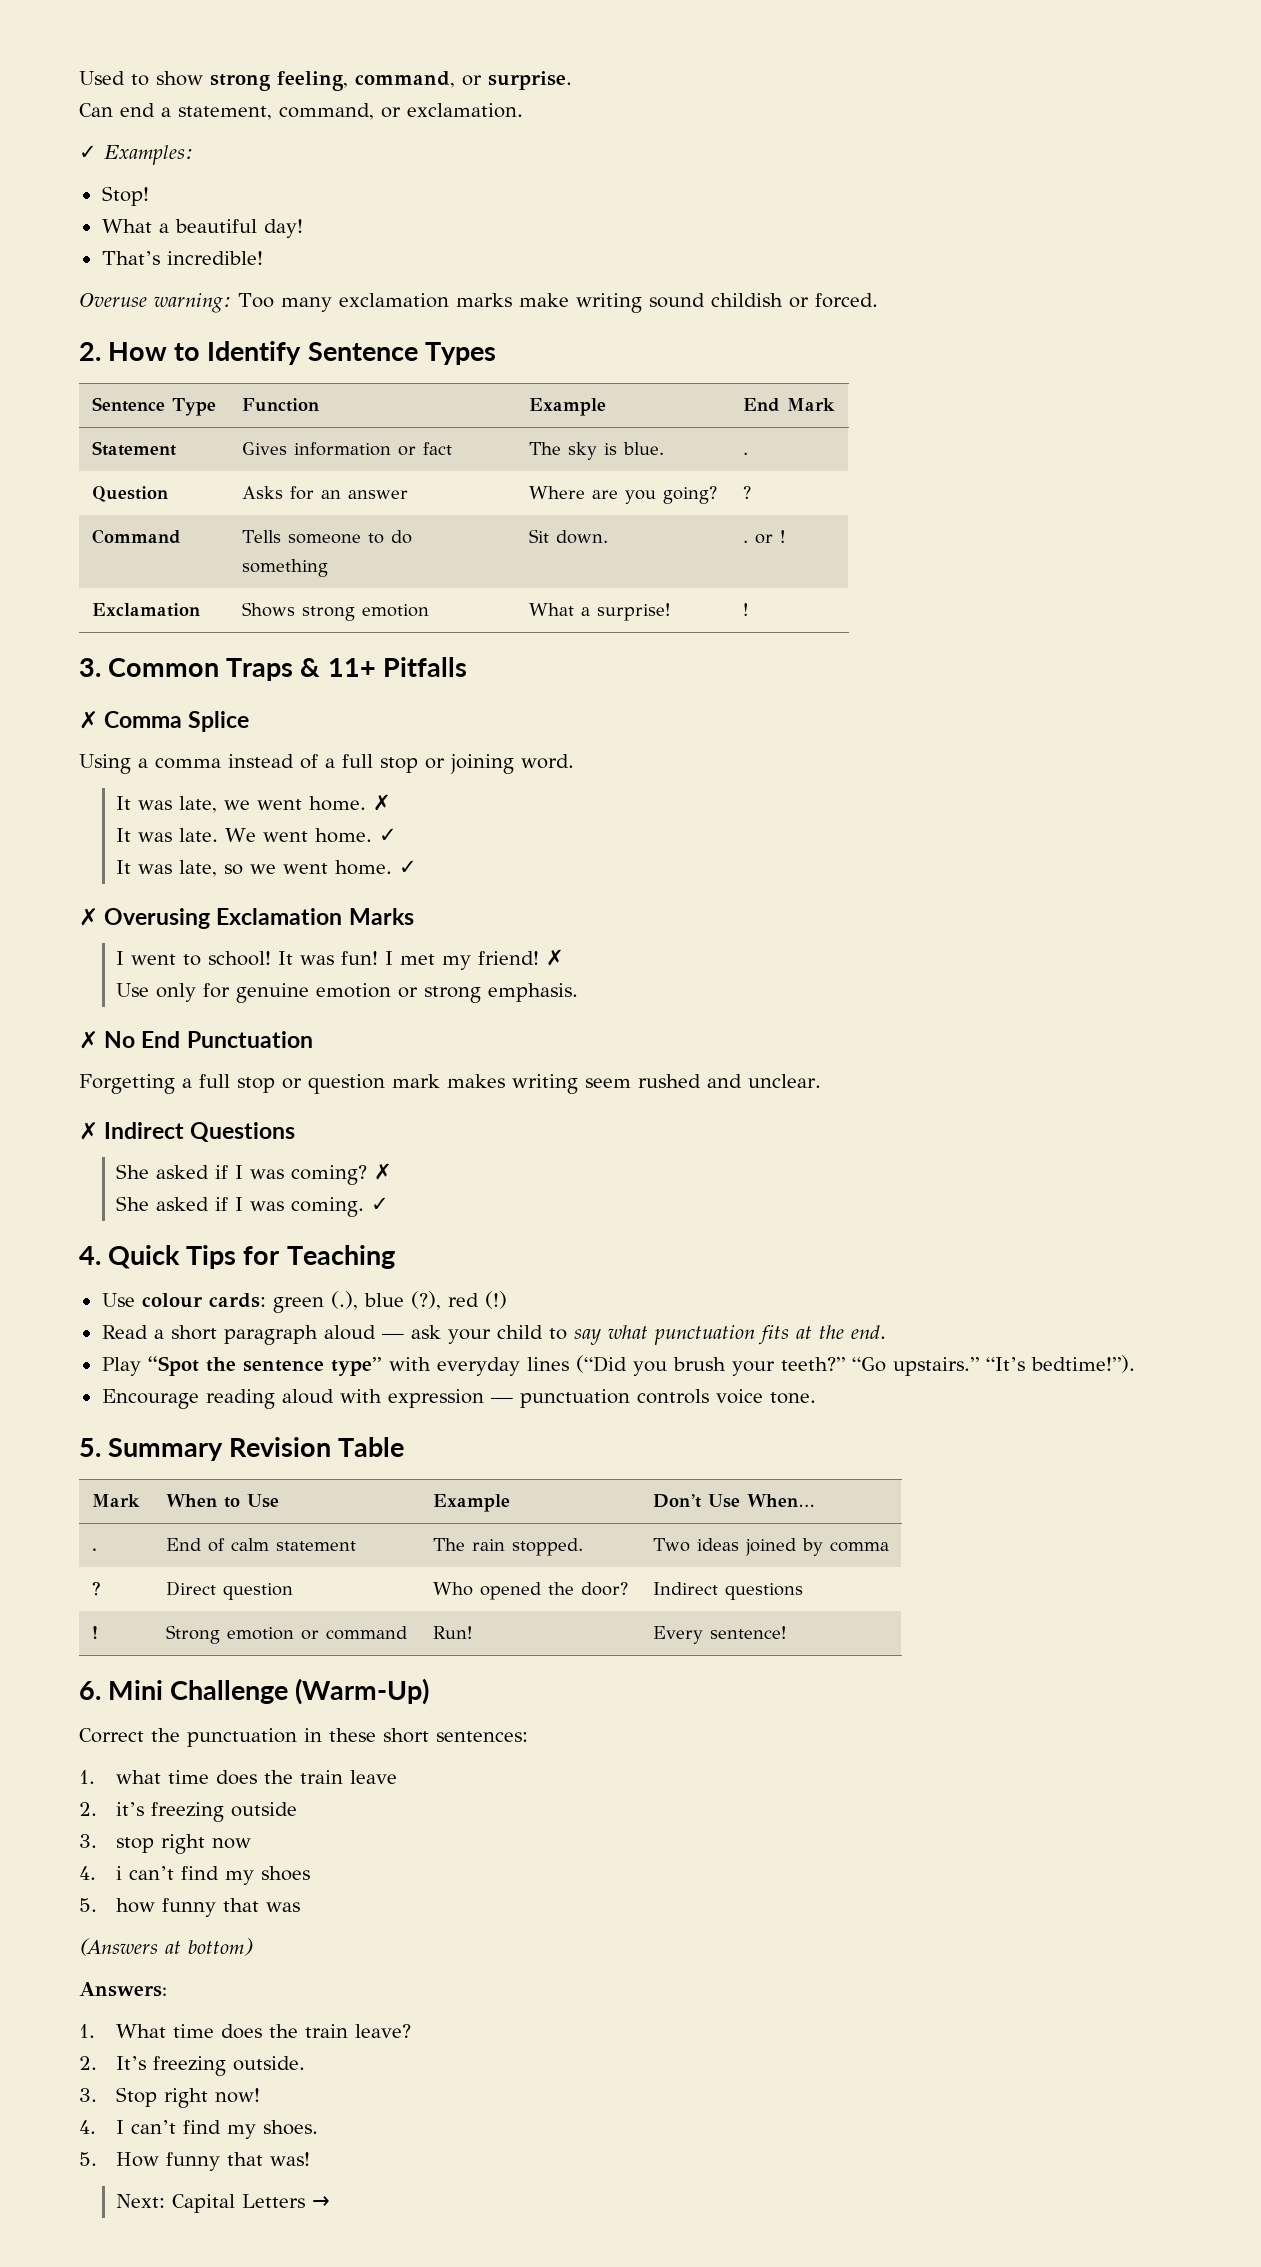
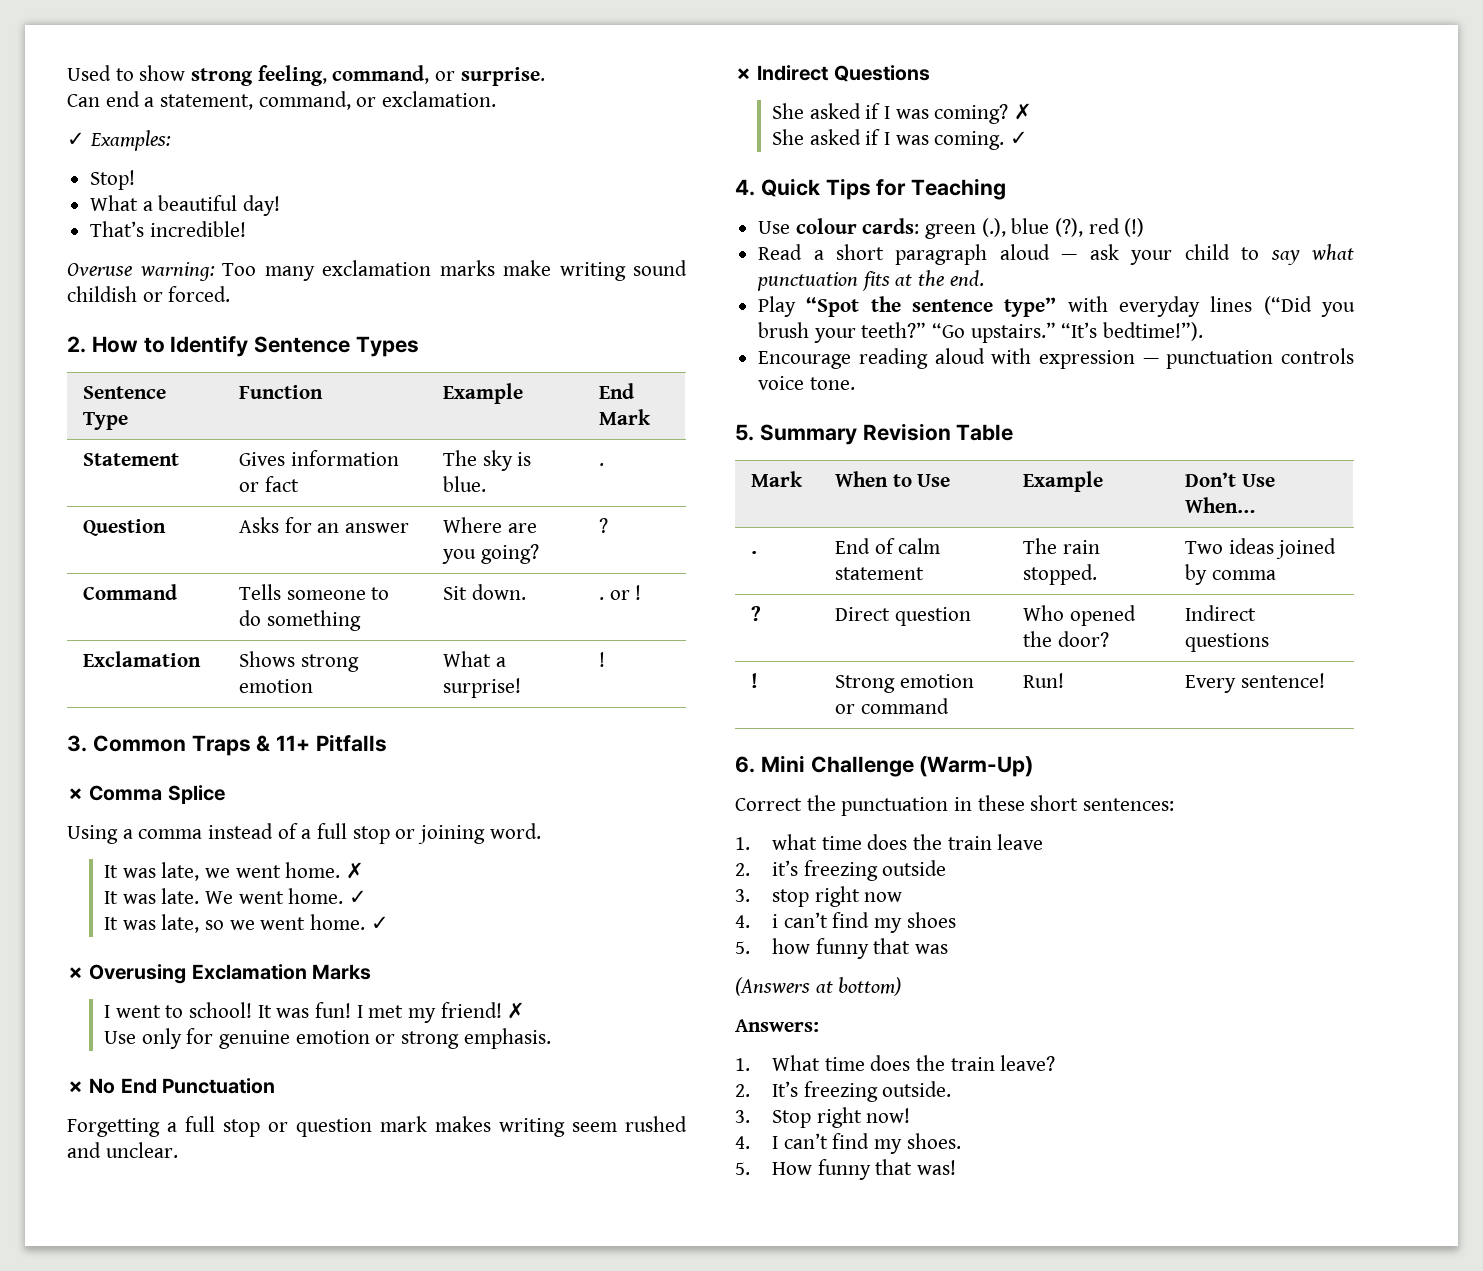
- Next: Capital Letters →

